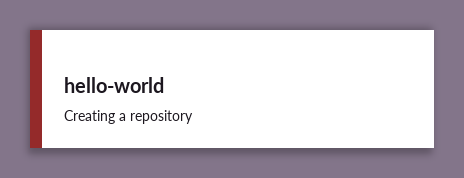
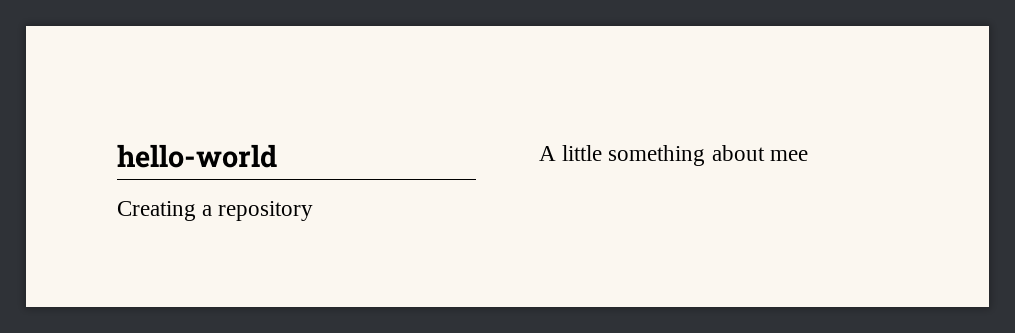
+ A little something about mee

